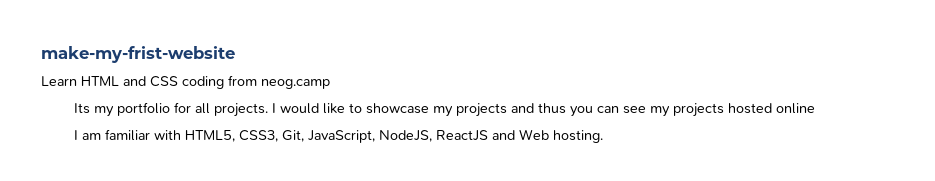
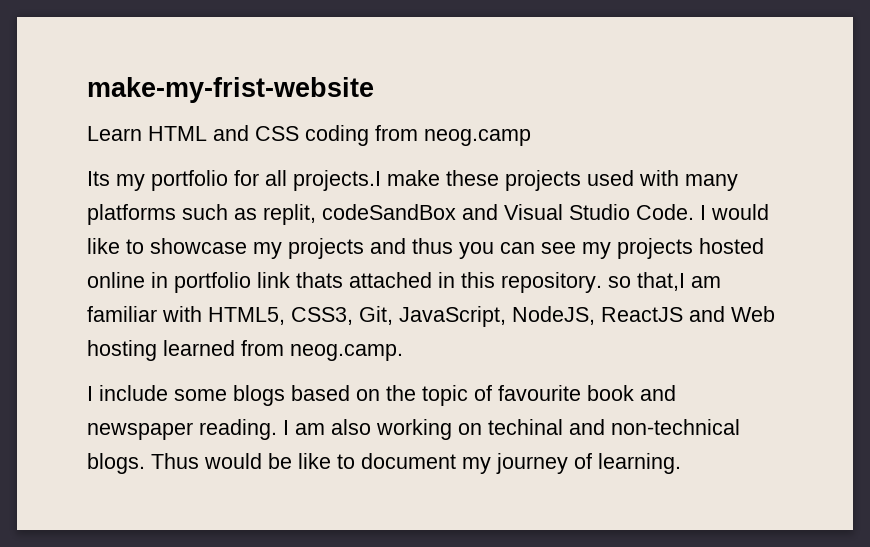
- Its my portfolio for all projects.
+ Its my portfolio for all projects.I make these projects used with many platforms such as replit, codeSandBox and Visual Studio Code.
- I would like to showcase my projects and thus you can see my projects hosted online
- I am familiar with HTML5, CSS3, Git, JavaScript, NodeJS, ReactJS and Web hosting.
+ I would like to showcase my projects and thus you can see my projects hosted online in portfolio link thats attached in this repository. so that,I am familiar with HTML5, CSS3, Git, JavaScript, NodeJS, ReactJS and Web hosting learned from neog.camp.
+ I include some blogs based on the topic of favourite book and newspaper reading. I am also working on techinal and non-technical blogs. Thus would be like to document my journey of learning.

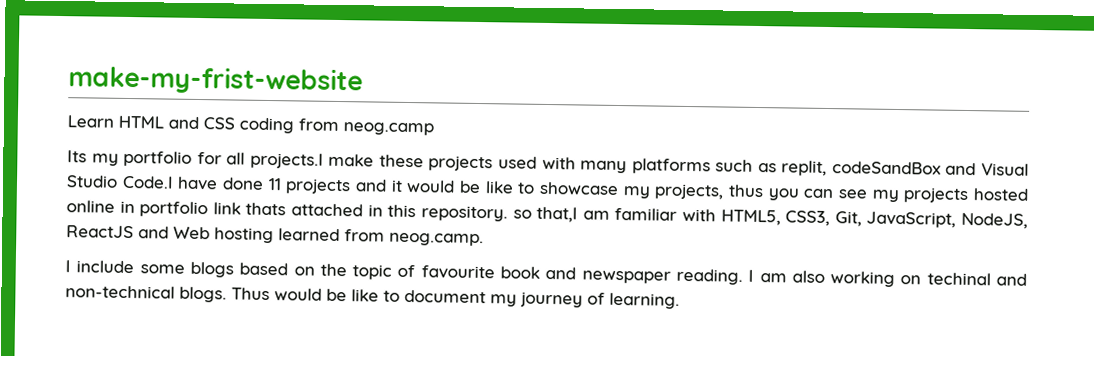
- Its my portfolio for all projects.I make these projects used with many platforms such as replit, codeSandBox and Visual Studio Code. I would like to showcase my projects and thus you can see my projects hosted online in portfolio link thats attached in this repository. so that,I am familiar with HTML5, CSS3, Git, JavaScript, NodeJS, ReactJS and Web hosting learned from neog.camp.
+ Its my portfolio for all projects.I make these projects used with many platforms such as replit, codeSandBox and Visual Studio Code.I have done 11 projects and it would be like to showcase my projects, thus you can see my projects hosted online in portfolio link thats attached in this repository. so that,I am familiar with HTML5, CSS3, Git, JavaScript, NodeJS, ReactJS and Web hosting learned from neog.camp.

